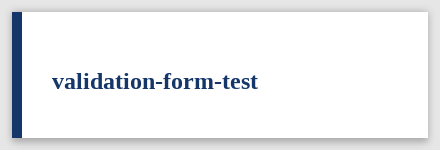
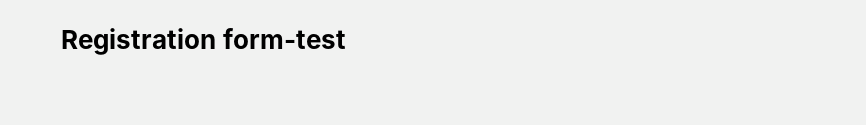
- validation-form-test
+ Registration form-test

